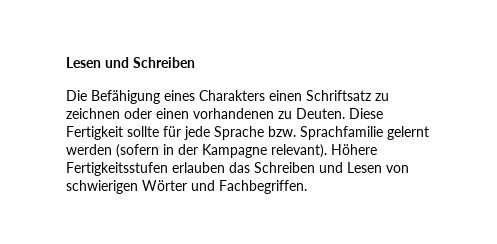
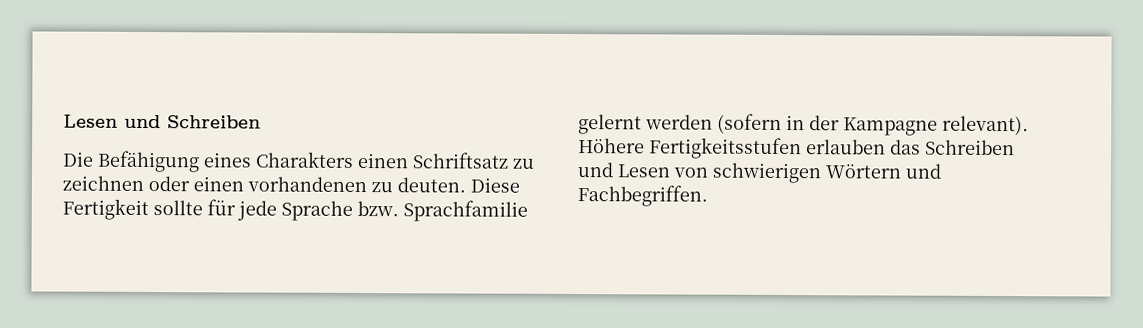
- Die Befähigung eines Charakters einen Schriftsatz zu zeichnen oder einen vorhandenen zu Deuten.
+ Die Befähigung eines Charakters einen Schriftsatz zu zeichnen oder einen vorhandenen zu deuten.
- Höhere Fertigkeitsstufen erlauben das Schreiben und Lesen von schwierigen Wörter und Fachbegriffen.
+ Höhere Fertigkeitsstufen erlauben das Schreiben und Lesen von schwierigen Wörtern und Fachbegriffen.

